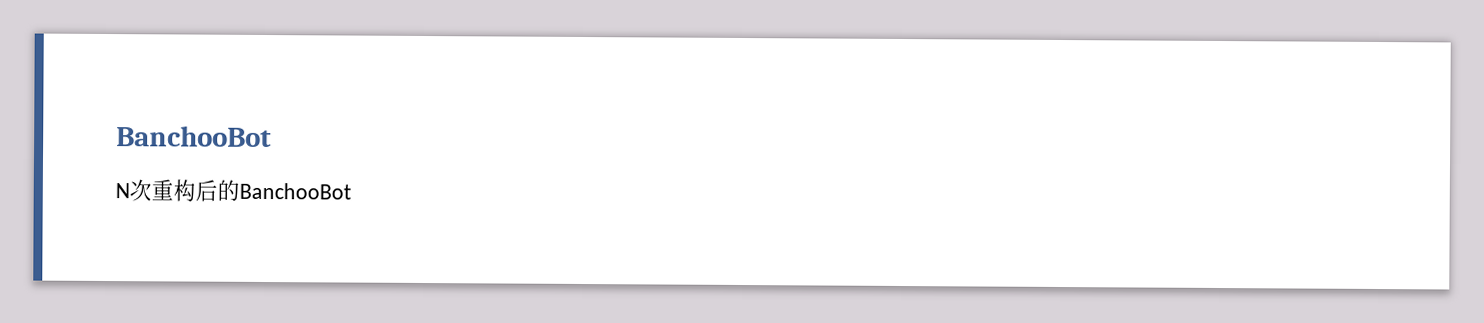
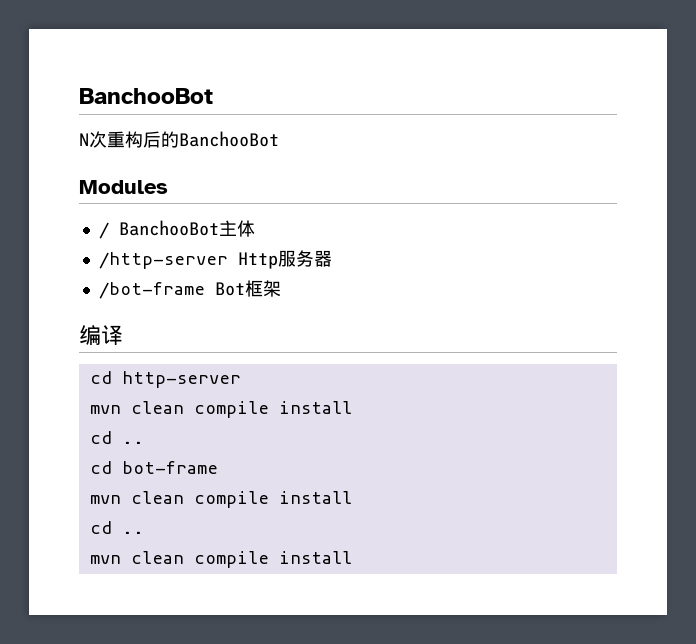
+ Modules
+ / BanchooBot主体
+ /http-server Http服务器
+ /bot-frame Bot框架
+ 编译
+ cd http-server
+ mvn clean compile install
+ cd ..
+ cd bot-frame
+ mvn clean compile install
+ cd ..
+ mvn clean compile install

